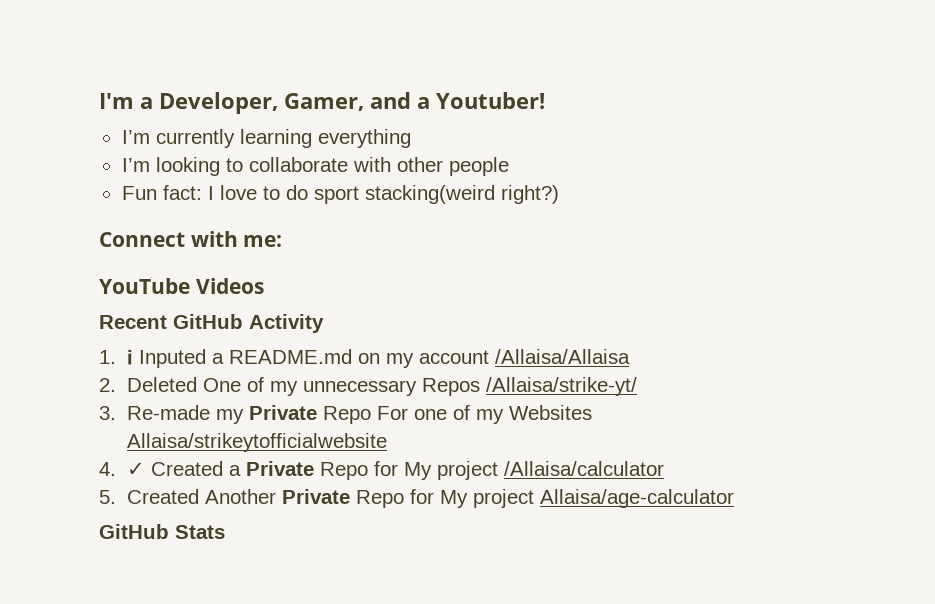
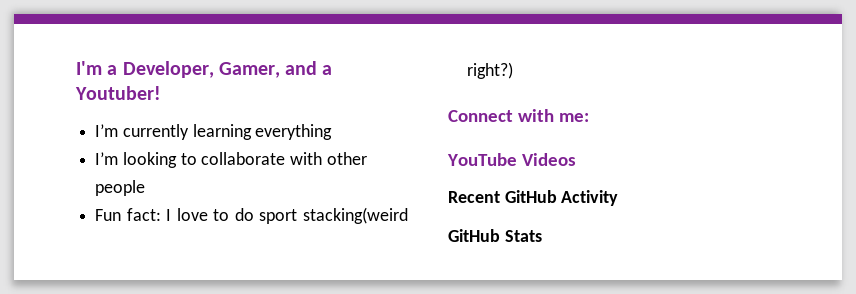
- 1. ℹ Inputed a README.md on my account /Allaisa/Allaisa
- 2. Deleted One of my unnecessary Repos /Allaisa/strike-yt/
- 3. Re-made my Private Repo For one of my Websites Allaisa/strikeytofficialwebsite
- 4. ✓ Created a Private Repo for My project /Allaisa/calculator
- 5. Created Another Private Repo for My project Allaisa/age-calculator

